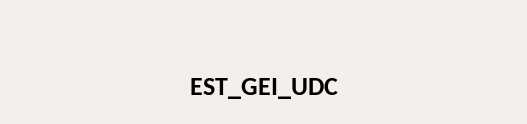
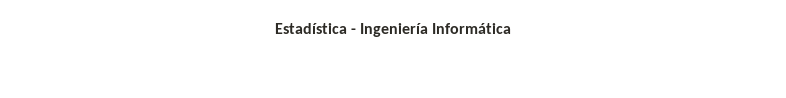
- EST_GEI_UDC
+ Estadística - Ingeniería Informática

